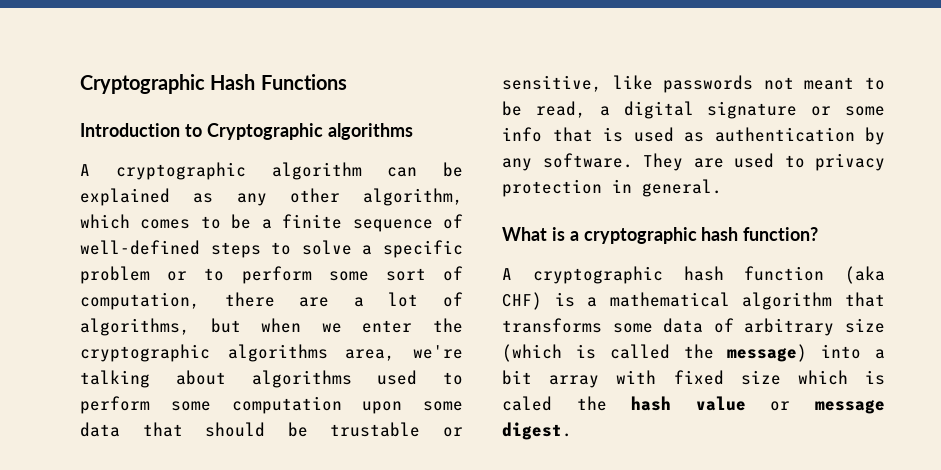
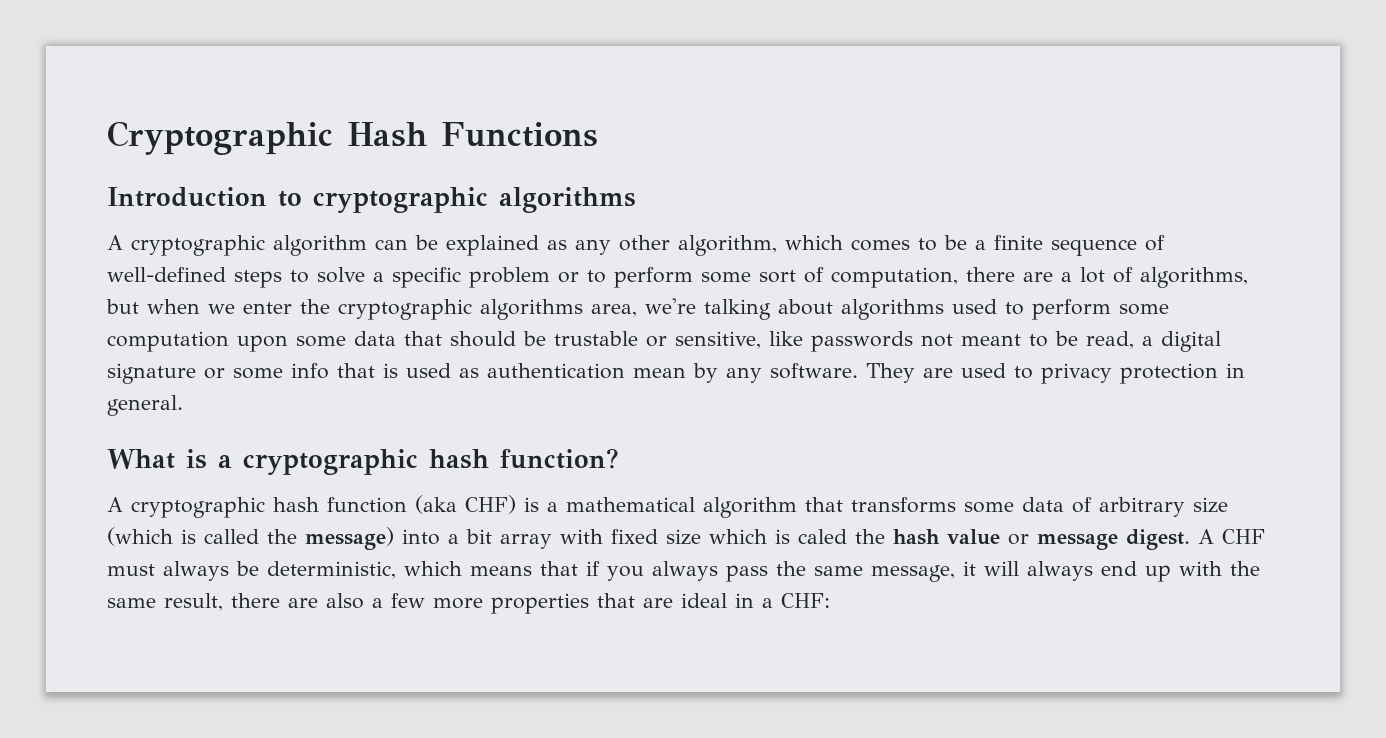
- Introduction to Cryptographic algorithms
+ Introduction to cryptographic algorithms
- A cryptographic algorithm can be explained as any other algorithm, which comes to be a finite sequence of well-defined steps to solve a specific problem or to perform some sort of computation, there are a lot of algorithms, but when we enter the cryptographic algorithms area, we're talking about algorithms used to perform some computation upon some data that should be trustable or sensitive, like passwords not meant to be read, a digital signature or some info that is used as authentication by any software.
+ A cryptographic algorithm can be explained as any other algorithm, which comes to be a finite sequence of well-defined steps to solve a specific problem or to perform some sort of computation, there are a lot of algorithms, but when we enter the cryptographic algorithms area, we're talking about algorithms used to perform some computation upon some data that should be trustable or sensitive, like passwords not meant to be read, a digital signature or some info that is used as authentication mean by any software.
+ A CHF must always be deterministic, which means that if you always pass the same message, it will always end up with the same result, there are also a few more properties that are ideal in a CHF:

